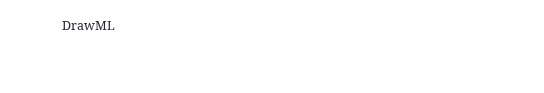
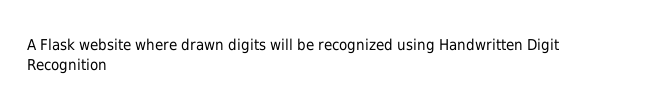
- DrawML
+ A Flask website where drawn digits will be recognized using Handwritten Digit Recognition

